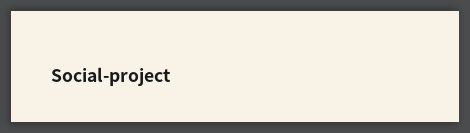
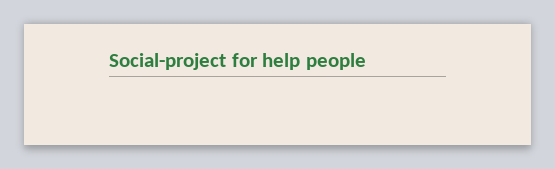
- Social-project
+ Social-project for help people

